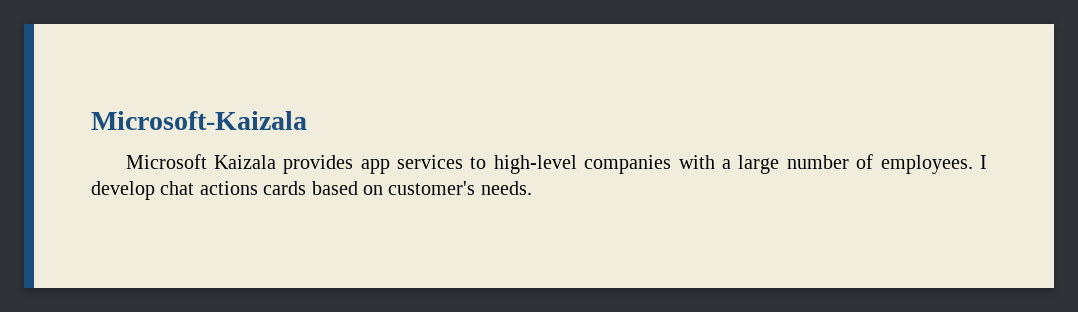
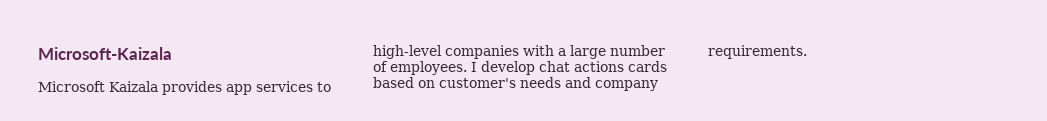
- I develop chat actions cards based on customer's needs.
+ I develop chat actions cards based on customer's needs and company requirements.

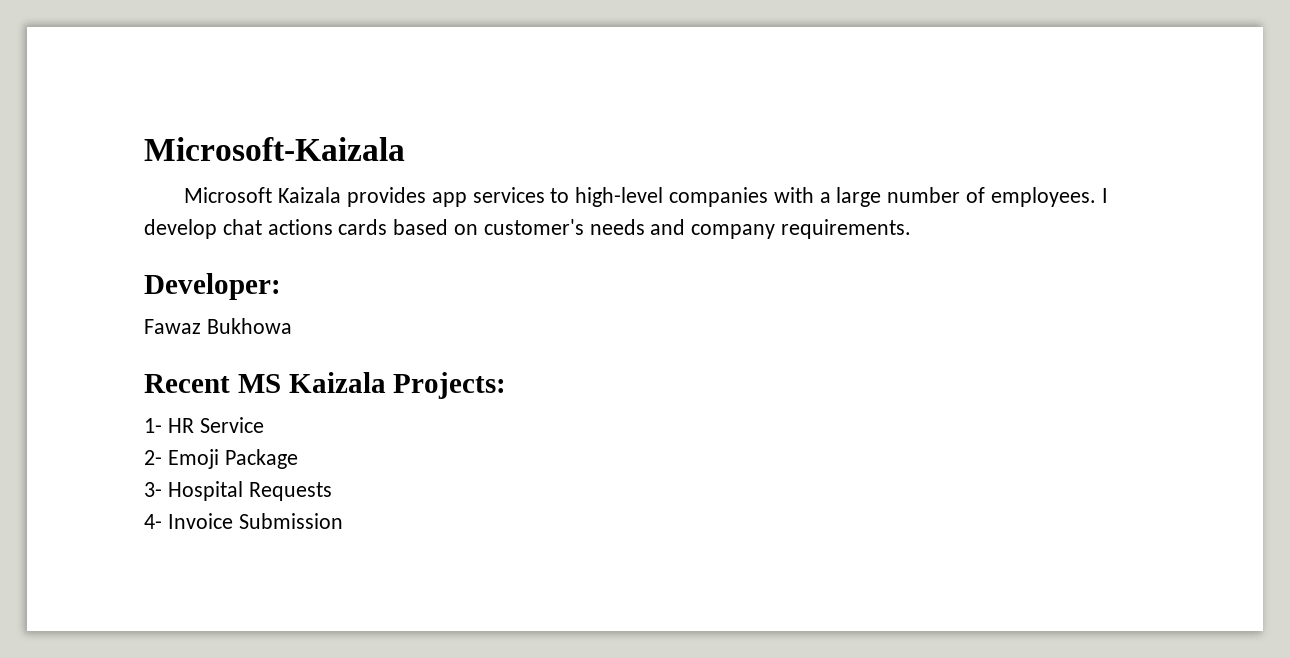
+ Developer:
+ Fawaz Bukhowa
+ Recent MS Kaizala Projects:
+ 1- HR Service
+ 2- Emoji Package
+ 3- Hospital Requests
+ 4- Invoice Submission

